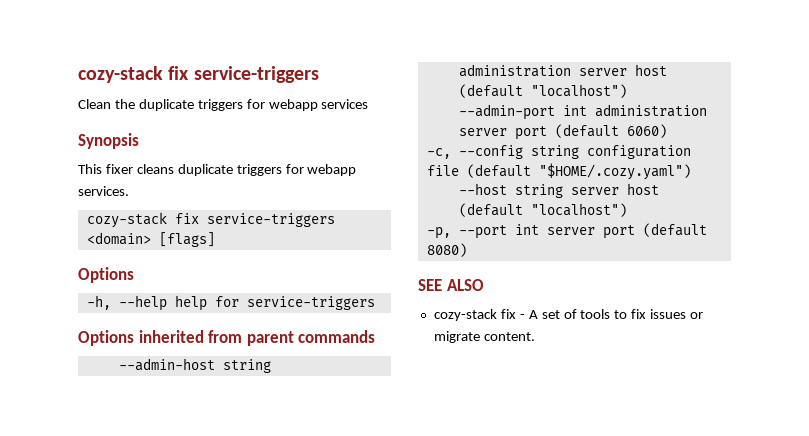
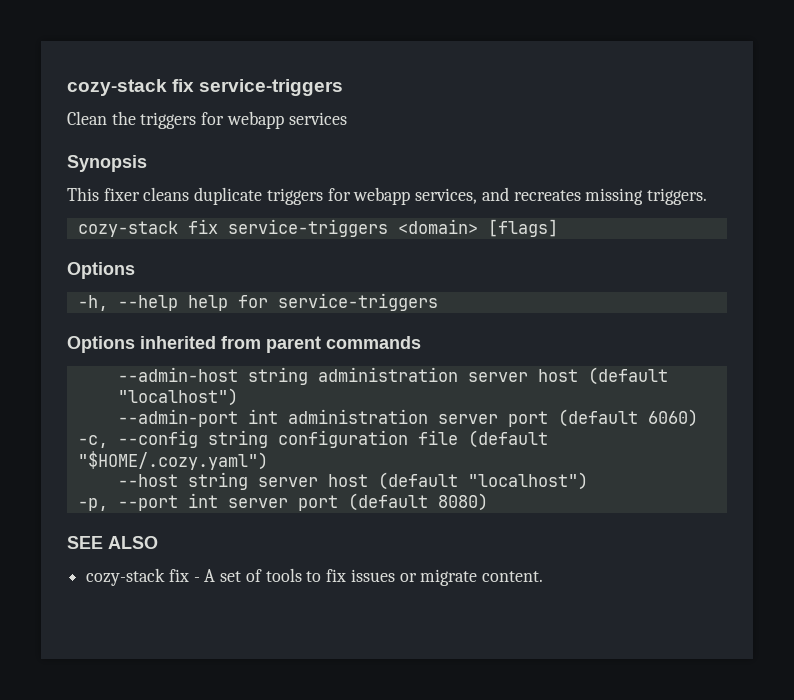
- Clean the duplicate triggers for webapp services
+ Clean the triggers for webapp services
- This fixer cleans duplicate triggers for webapp services.
+ This fixer cleans duplicate triggers for webapp services, and recreates missing triggers.

